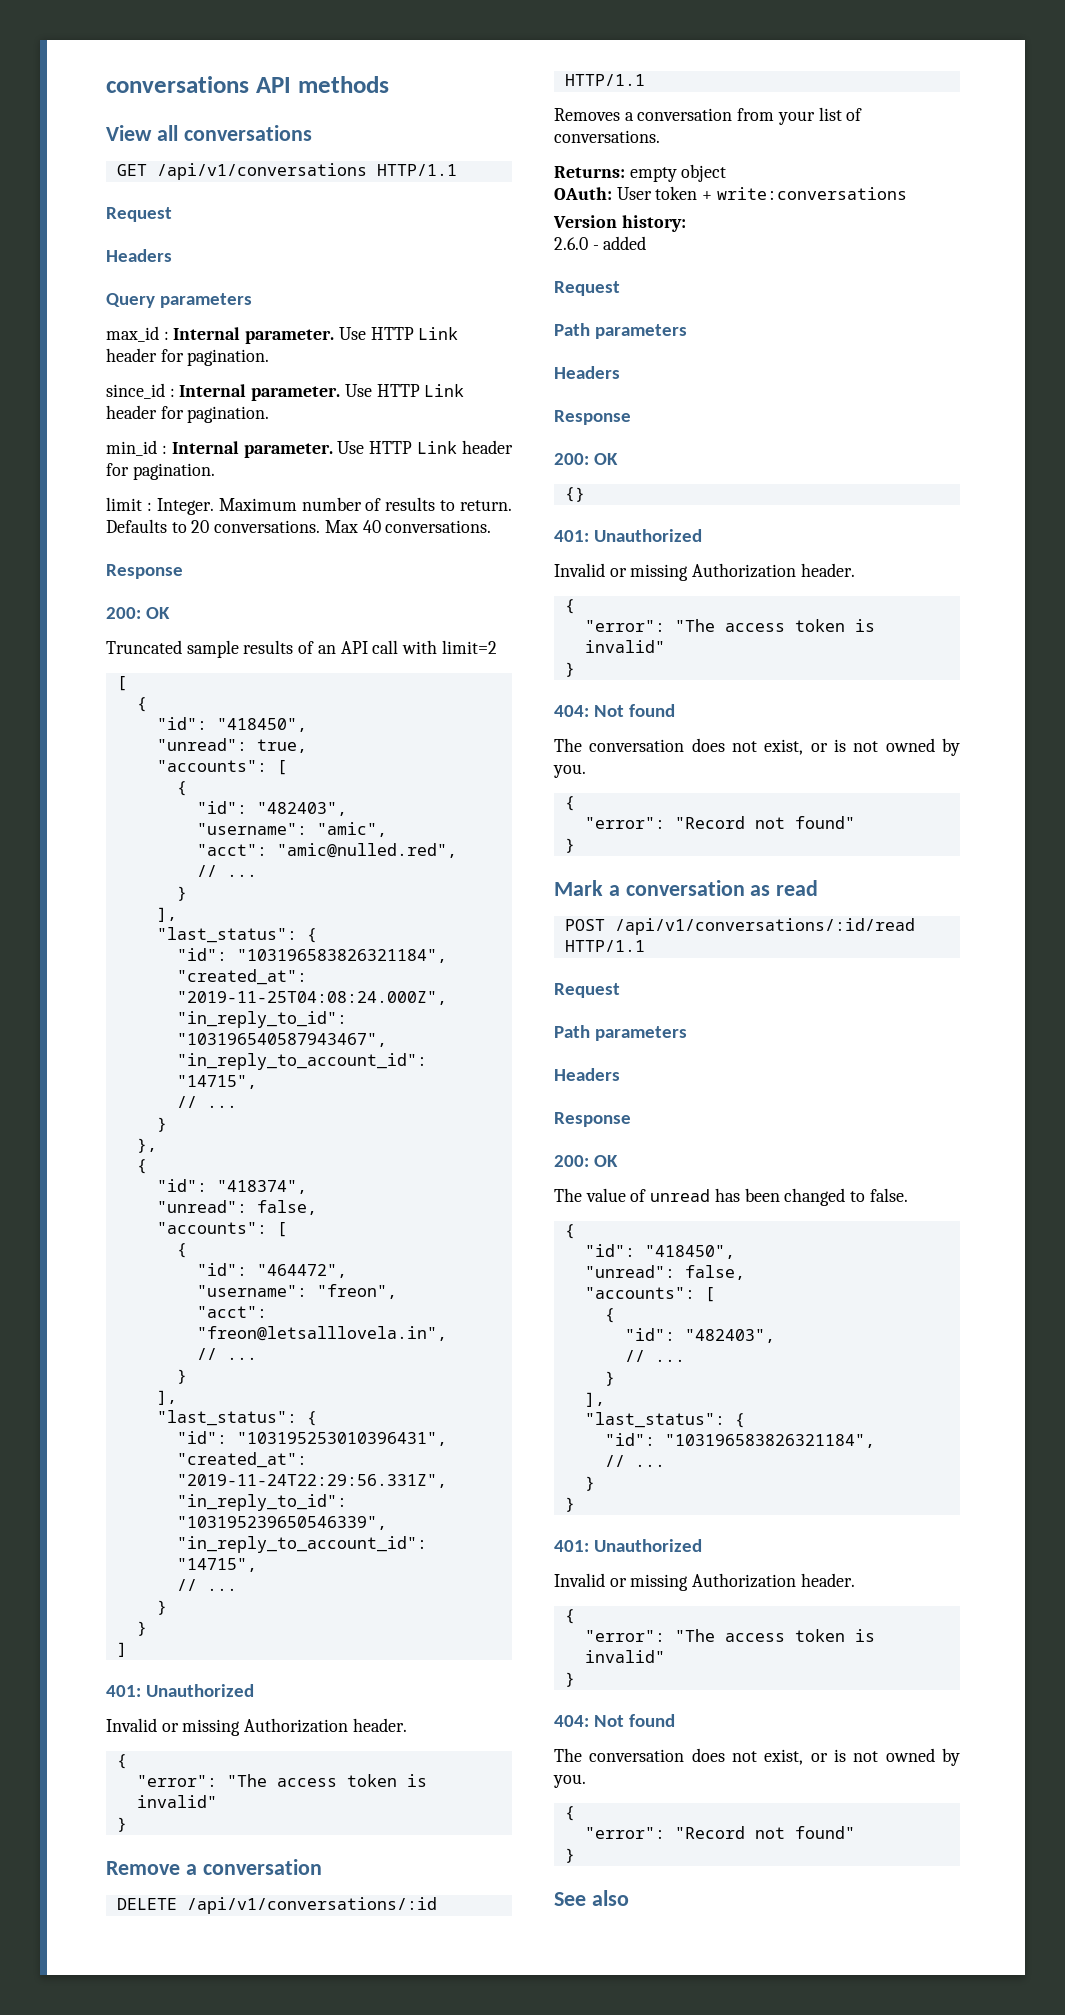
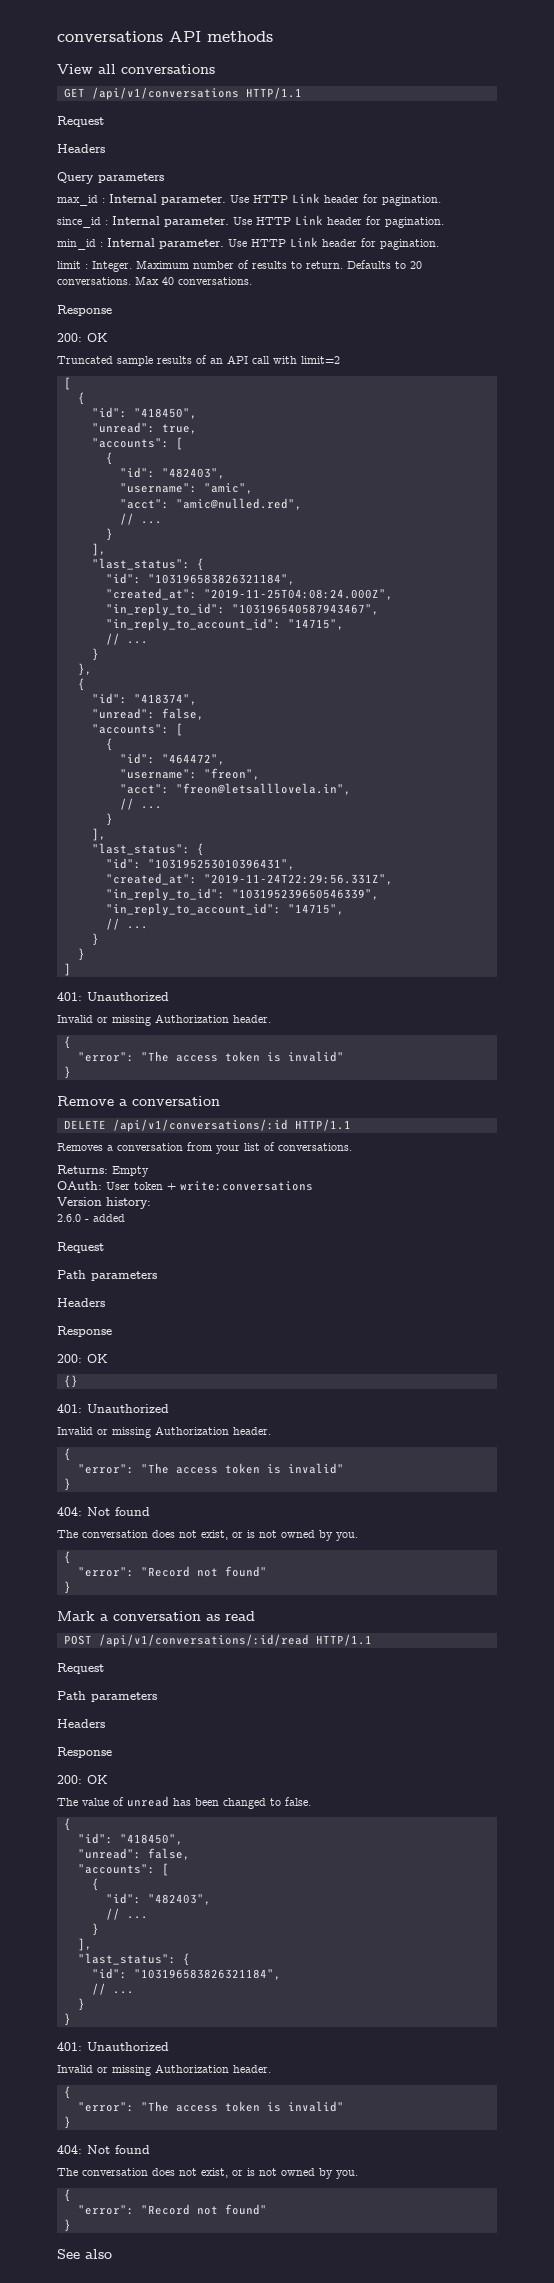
- Returns: empty object
+ Returns: Empty

